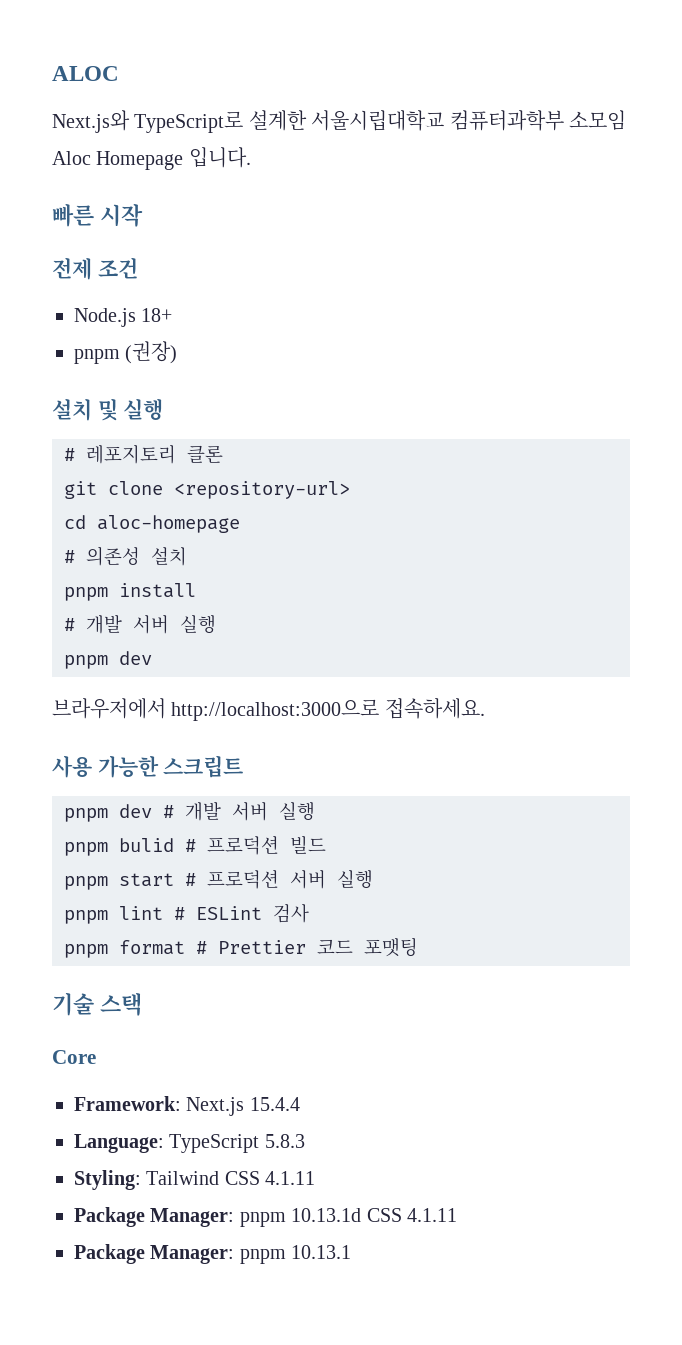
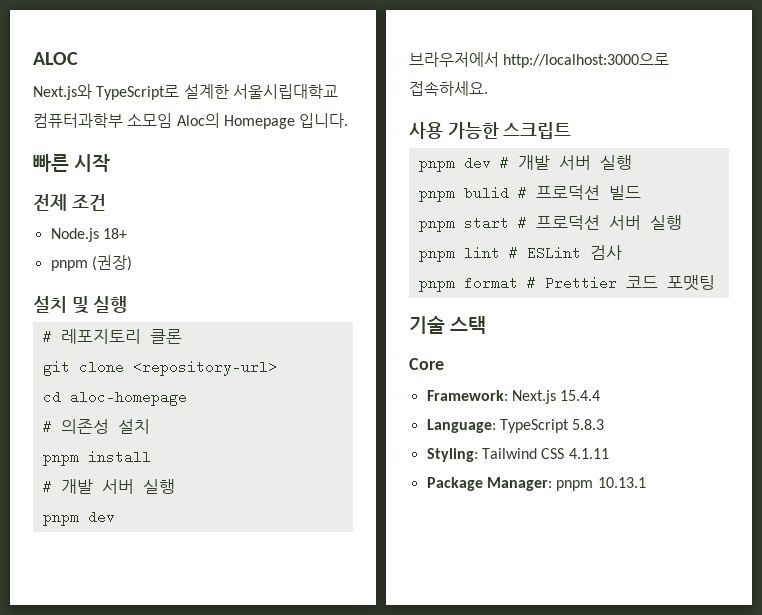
- Next.js와 TypeScript로 설계한 서울시립대학교 컴퓨터과학부 소모임 Aloc Homepage 입니다.
+ Next.js와 TypeScript로 설계한 서울시립대학교 컴퓨터과학부 소모임 Aloc의 Homepage 입니다.
- Package Manager: pnpm 10.13.1d CSS 4.1.11

